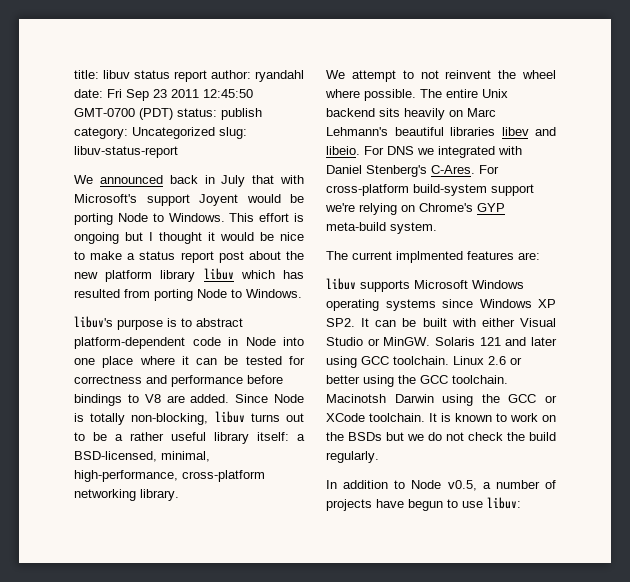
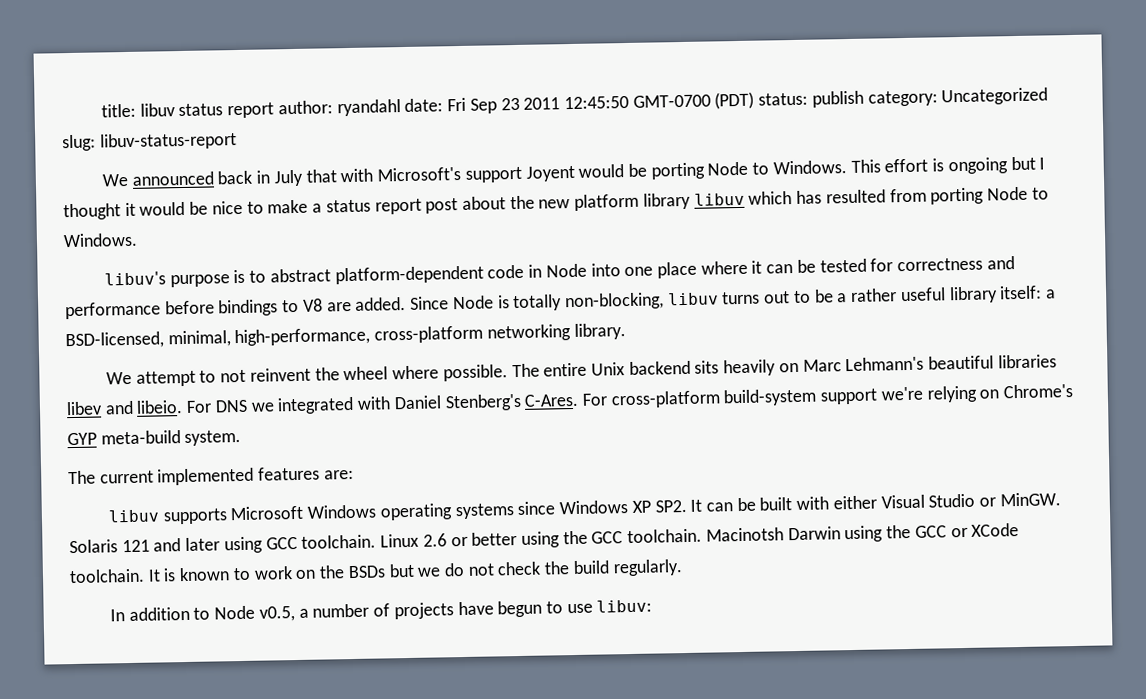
- The current implmented features are:
+ The current implemented features are:

